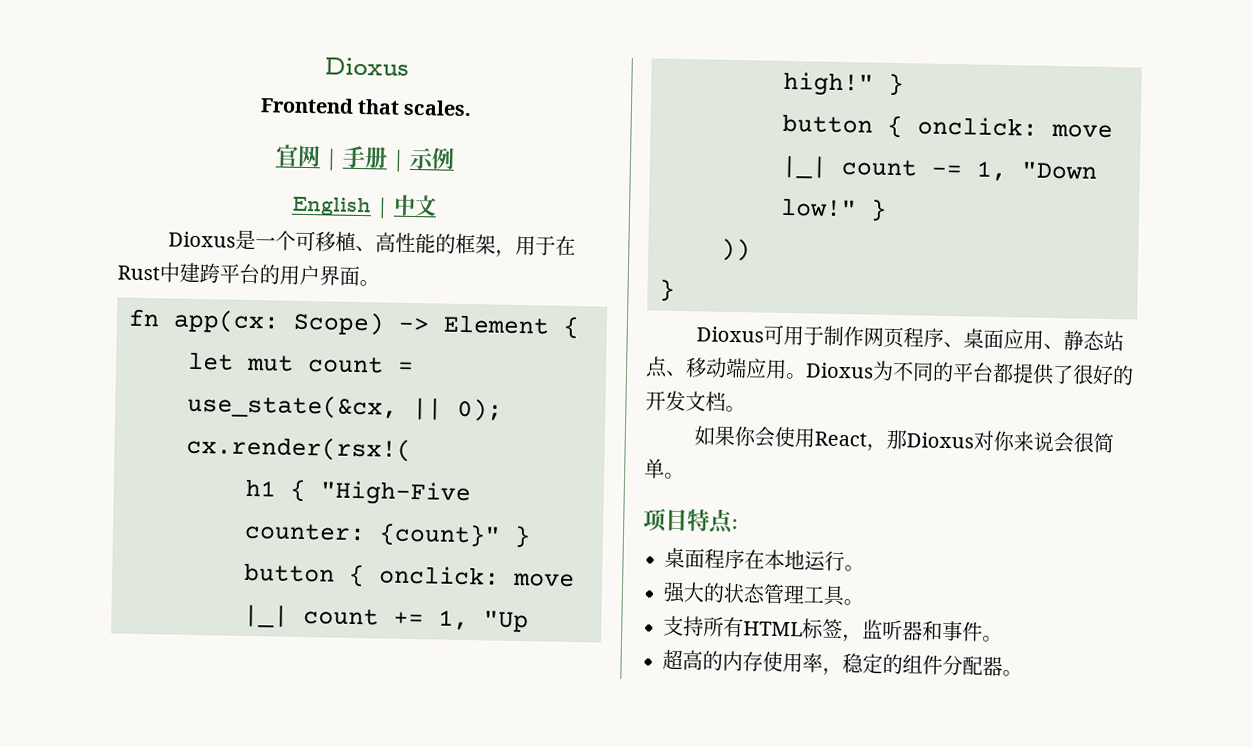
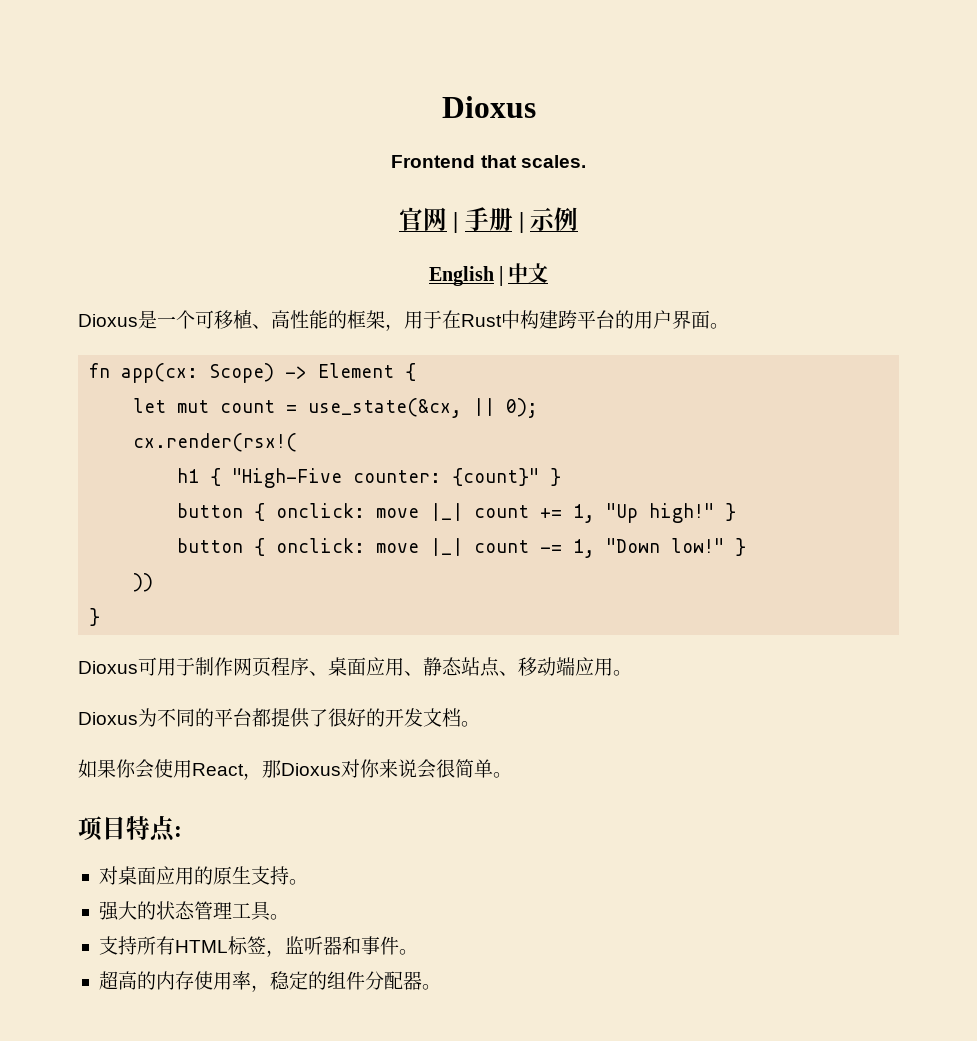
- Dioxus是一个可移植、高性能的框架，用于在Rust中建跨平台的用户界面。
+ Dioxus是一个可移植、高性能的框架，用于在Rust中构建跨平台的用户界面。
- Dioxus可用于制作网页程序、桌面应用、静态站点、移动端应用。Dioxus为不同的平台都提供了很好的开发文档。
+ Dioxus可用于制作网页程序、桌面应用、静态站点、移动端应用。
+ Dioxus为不同的平台都提供了很好的开发文档。
- 桌面程序在本地运行。
+ 对桌面应用的原生支持。

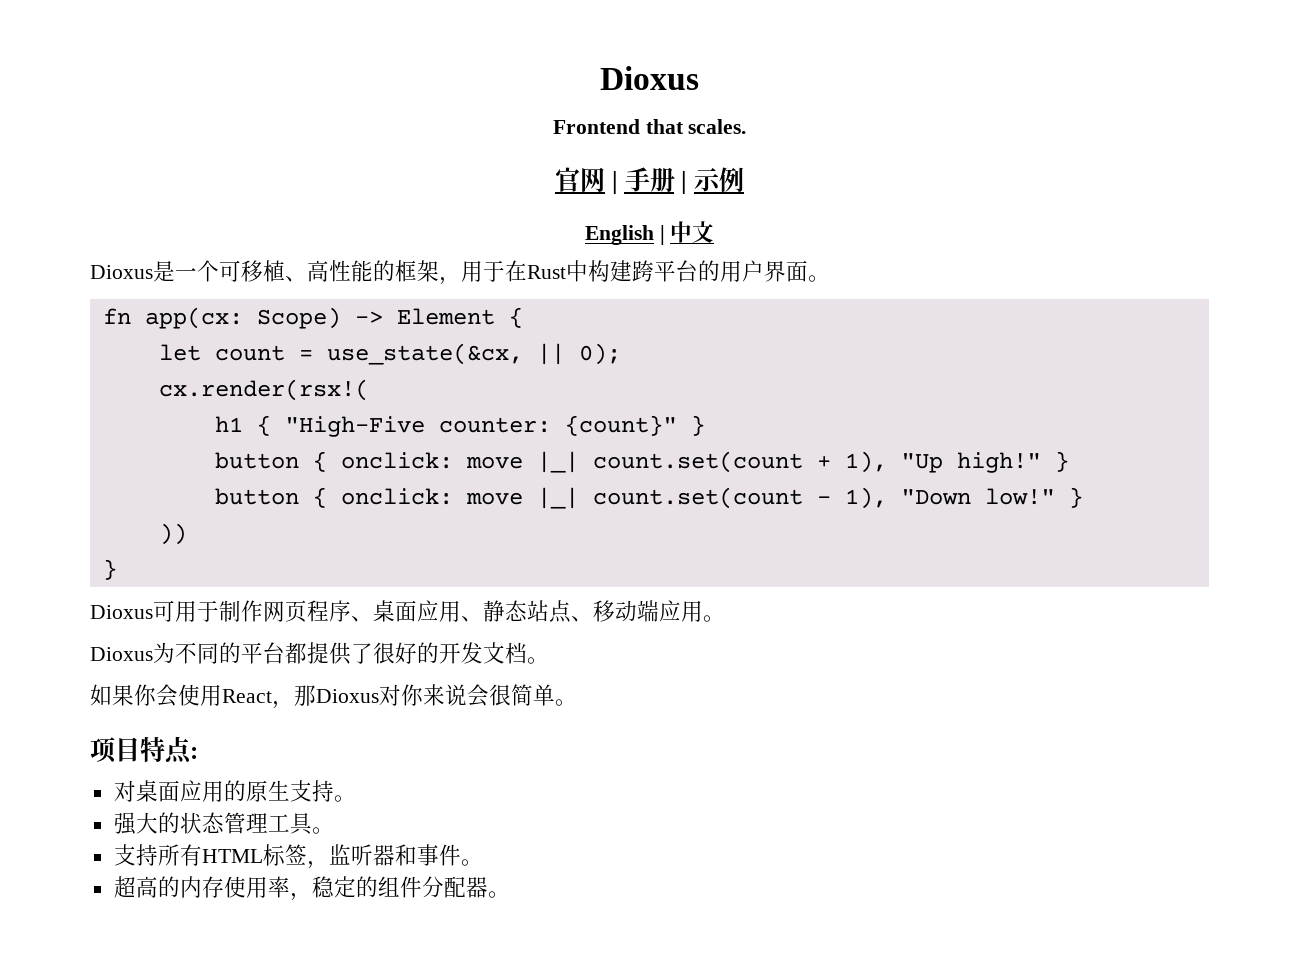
- let mut count = use_state(&cx, || 0);
+ let count = use_state(&cx, || 0);
- button { onclick: move |_| count += 1, "Up high!"
+ button { onclick: move |_| count.set(count + 1), "Up high!"
- button { onclick: move |_| count -= 1, "Down low!"
+ button { onclick: move |_| count.set(count - 1), "Down low!"

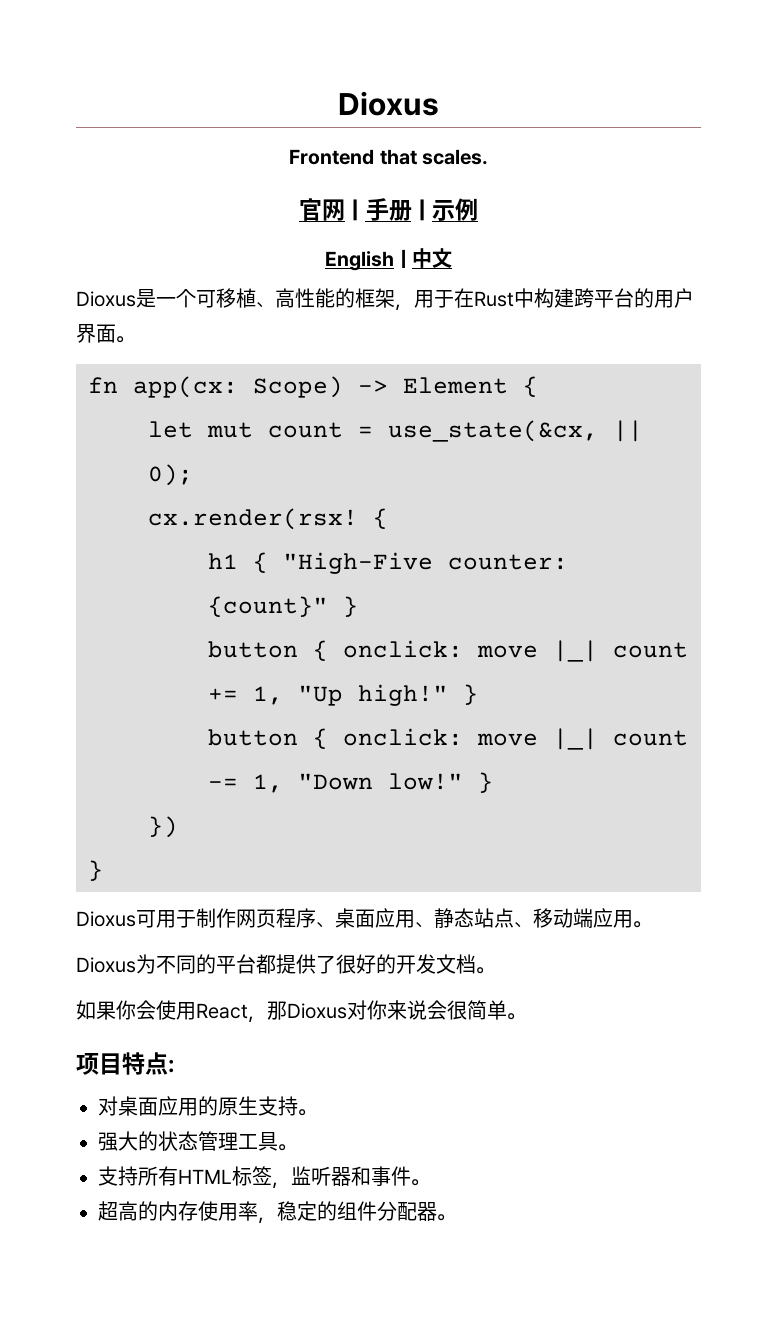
- let count = use_state(&cx, || 0);
+ let mut count = use_state(&cx, || 0);
- cx.render(rsx!(
+ cx.render(rsx! {
- button { onclick: move |_| count.set(count + 1), "Up high!"
+ button { onclick: move |_| count += 1, "Up high!"
- button { onclick: move |_| count.set(count - 1), "Down low!"
+ button { onclick: move |_| count -= 1, "Down low!"
- ))
+ })

